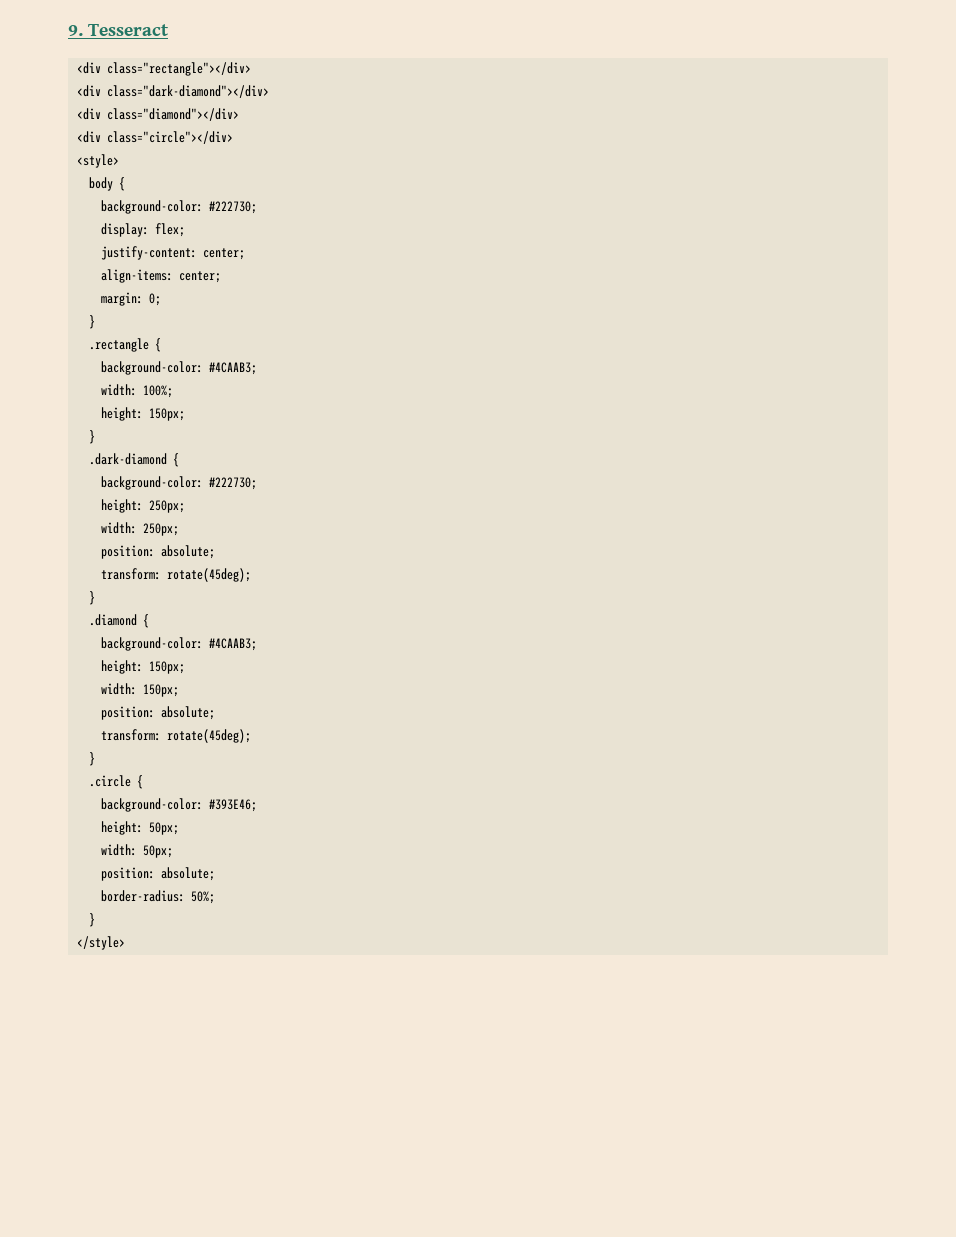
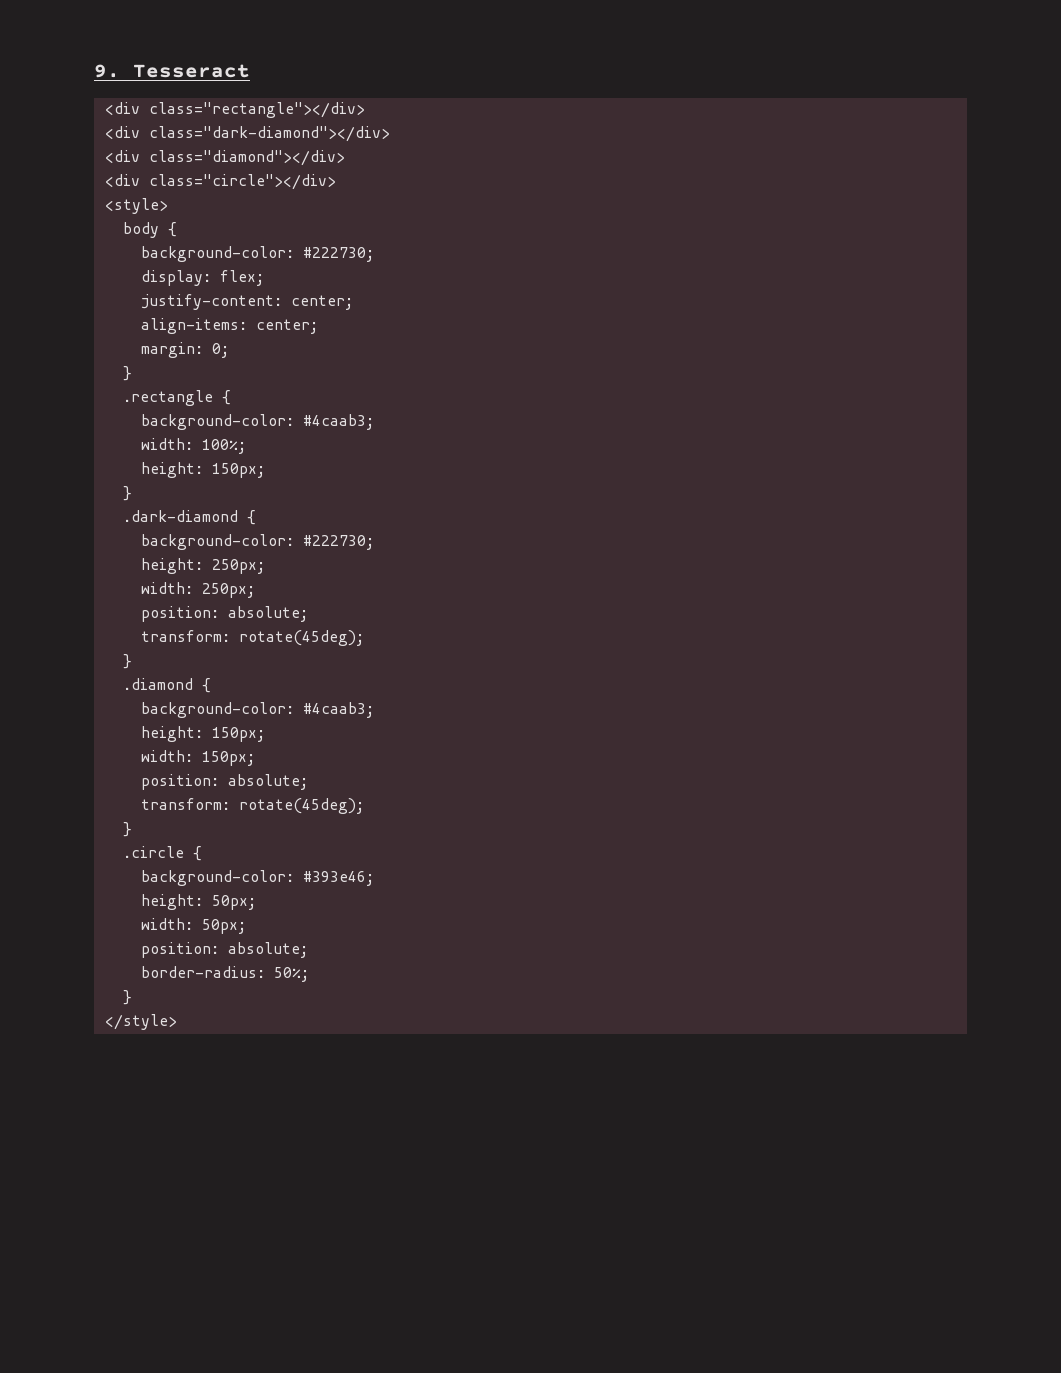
  .rectangle {
- background-color: #4CAAB3;
+ background-color: #4caab3;
  .diamond {
- background-color: #4CAAB3;
+ background-color: #4caab3;
- background-color: #393E46;
+ background-color: #393e46;

